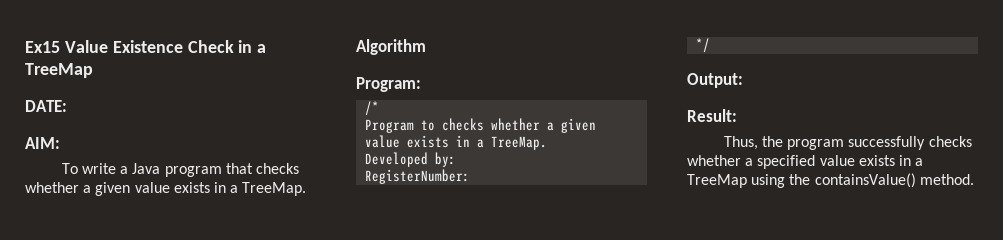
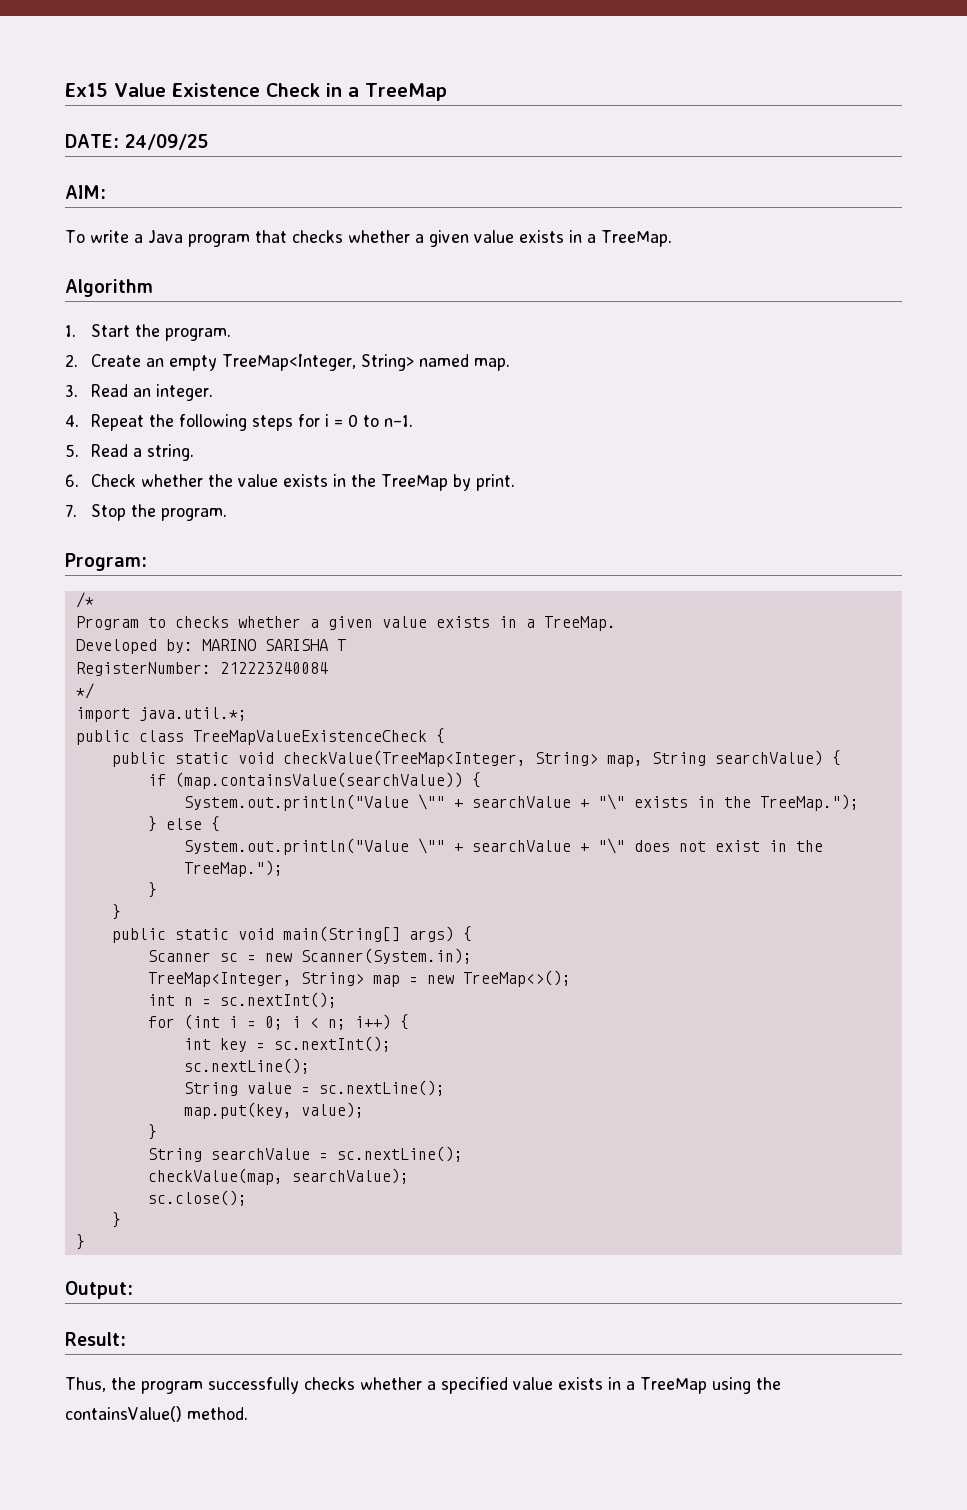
- DATE:
+ DATE: 24/09/25
+ 1. Start the program.
+ 2. Create an empty TreeMap<Integer, String> named map.
+ 3. Read an integer.
+ 4. Repeat the following steps for i = 0 to n–1.
+ 5. Read a string.
+ 6. Check whether the value exists in the TreeMap by print.
+ 7. Stop the program.
- Developed by:
+ Developed by: MARINO SARISHA T
- RegisterNumber:
+ RegisterNumber: 212223240084
+ import java.util.*;
+ public class TreeMapValueExistenceCheck {
+ public static void checkValue(TreeMap<Integer, String> map, String searchValue) {
+ if (map.containsValue(searchValue)) {
+ System.out.println("Value \"" + searchValue + "\" exists in the TreeMap.");
+ } else {
+ System.out.println("Value \"" + searchValue + "\" does not exist in the TreeMap.");
+ }
+ }
+ public static void main(String[] args) {
+ Scanner sc = new Scanner(System.in);
+ TreeMap<Integer, String> map = new TreeMap<>();
+ int n = sc.nextInt();
+ for (int i = 0; i < n; i++) {
+ int key = sc.nextInt();
+ sc.nextLine();
+ String value = sc.nextLine();
+ map.put(key, value);
+ }
+ String searchValue = sc.nextLine();
+ checkValue(map, searchValue);
+ sc.close();
+ }
+ }

